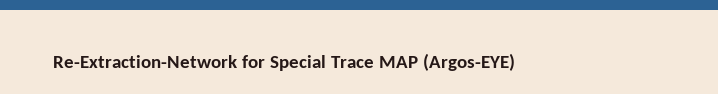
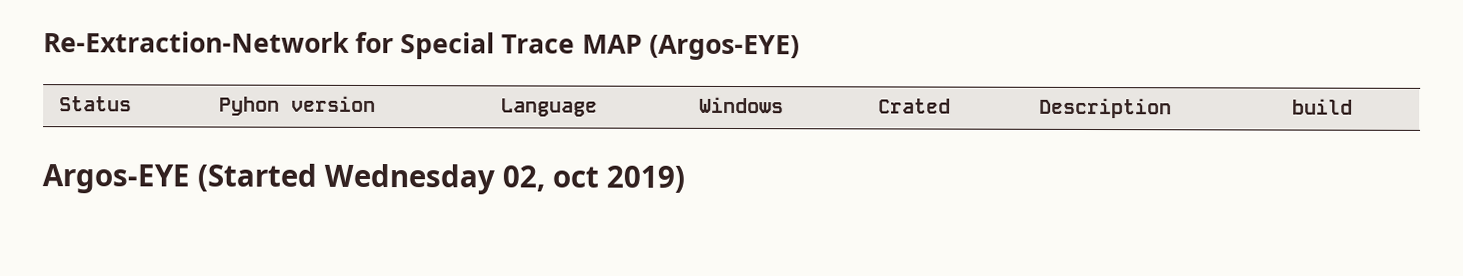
+ Status | Pyhon version | Language | Windows | Crated | Description | build
+ Argos-EYE (Started Wednesday 02, oct 2019)

